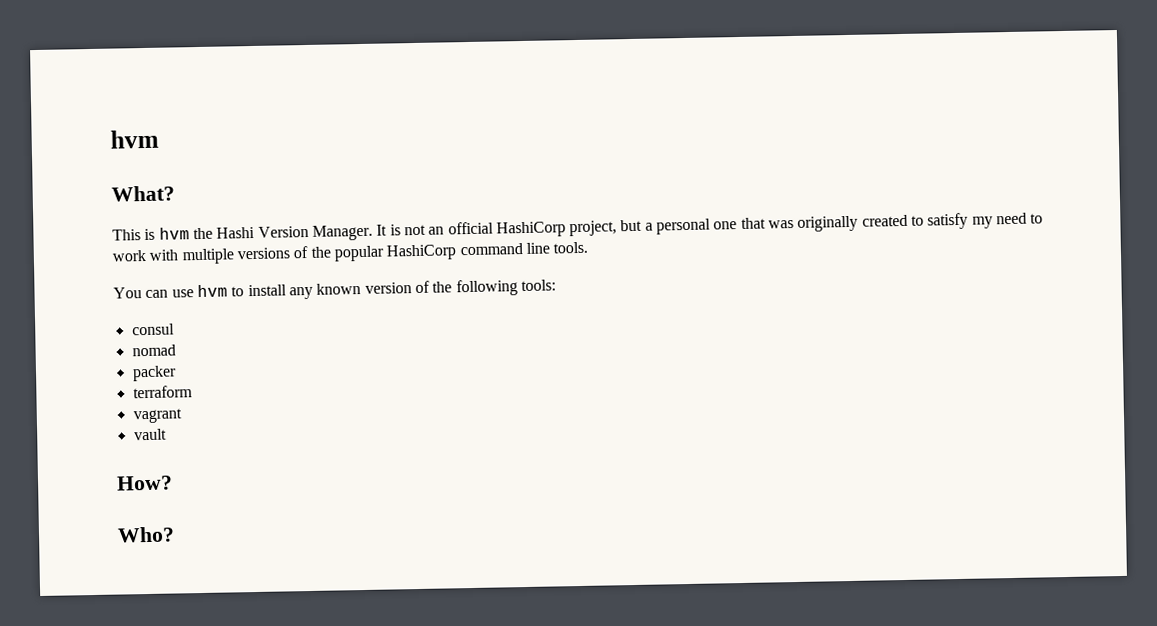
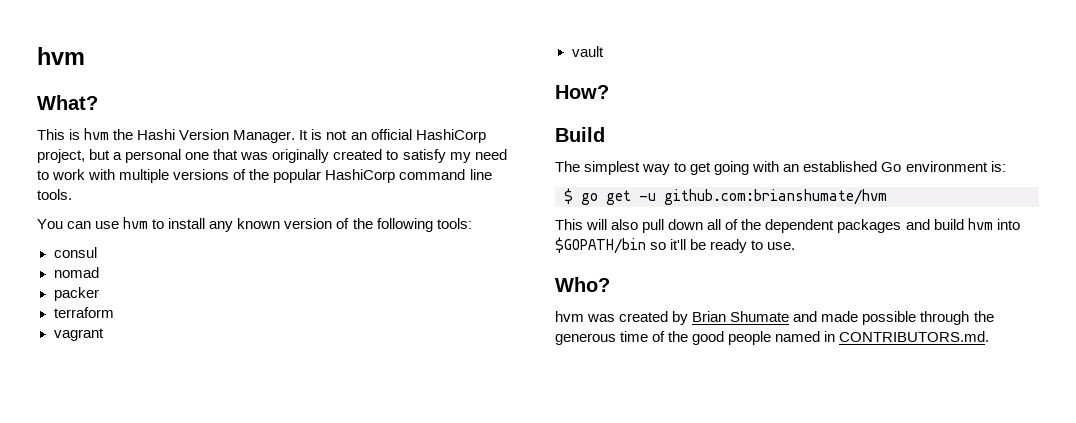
+ Build
+ The simplest way to get going with an established Go environment is:
+ $ go get -u github.com:brianshumate/hvm
+ This will also pull down all of the dependent packages and build hvm into $GOPATH/bin so it'll be ready to use.
  Who?
+ hvm was created by Brian Shumate and made possible through the generous time of the good people named in CONTRIBUTORS.md.

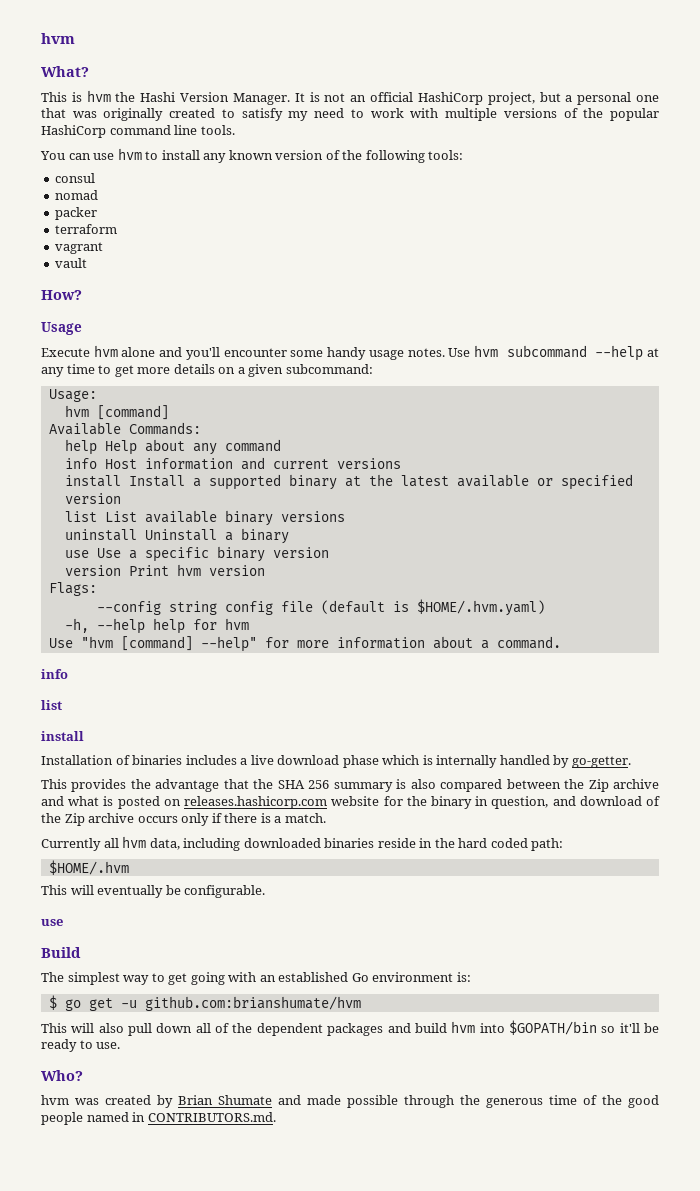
+ Usage
+ Execute hvm alone and you'll encounter some handy usage notes. Use hvm subcommand --help at any time to get more details on a given subcommand:
+ Usage:
+ hvm [command]
+ Available Commands:
+ help Help about any command
+ info Host information and current versions
+ install Install a supported binary at the latest available or specified version
+ list List available binary versions
+ uninstall Uninstall a binary
+ use Use a specific binary version
+ version Print hvm version
+ Flags:
+ --config string config file (default is $HOME/.hvm.yaml)
+ -h, --help help for hvm
+ Use "hvm [command] --help" for more information about a command.
+ info
+ list
+ install
+ Installation of binaries includes a live download phase which is internally handled by go-getter.
+ This provides the advantage that the SHA 256 summary is also compared between the Zip archive and what is posted on releases.hashicorp.com website for the binary in question, and download of the Zip archive occurs only if there is a match.
+ Currently all hvm data, including downloaded binaries reside in the hard coded path:
+ $HOME/.hvm
+ This will eventually be configurable.
+ use

